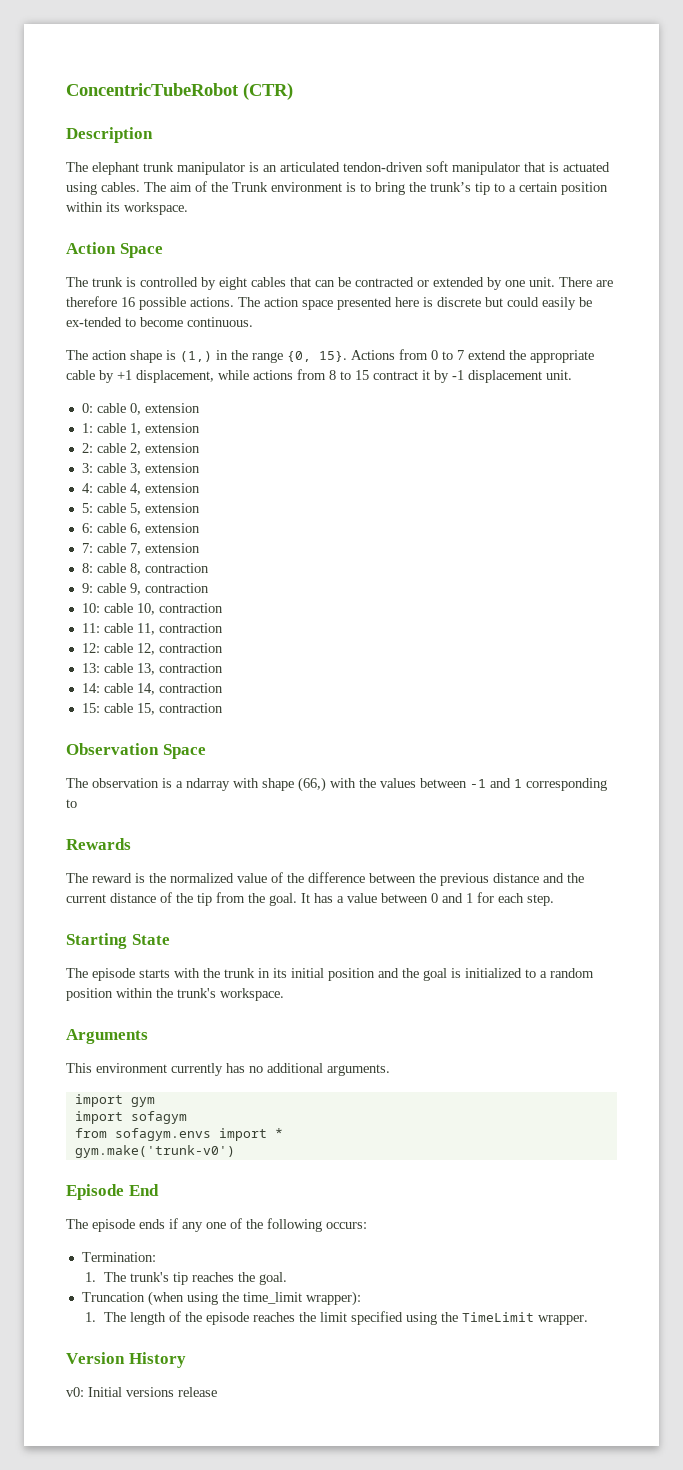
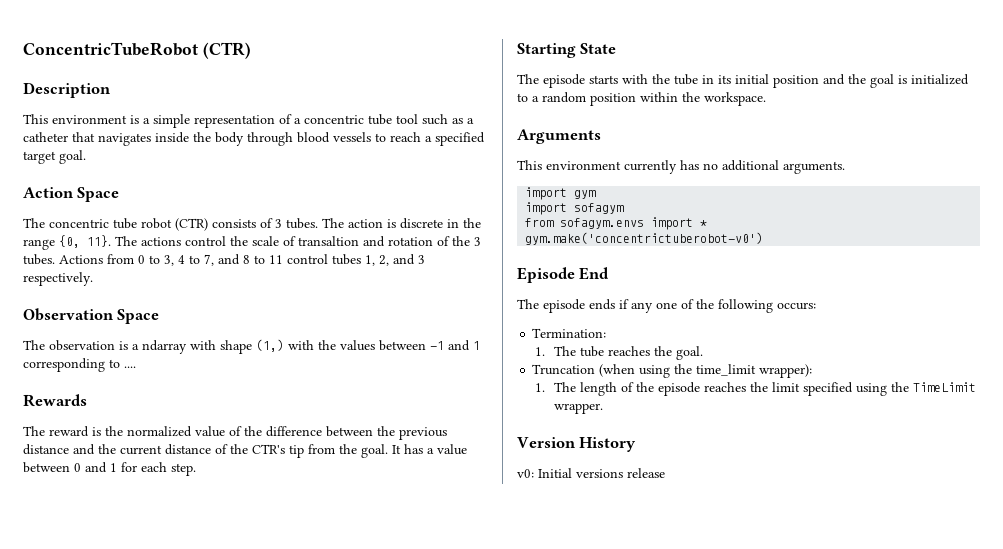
- The elephant trunk manipulator is an articulated tendon-driven soft manipulator that is actuated using cables. The aim of the Trunk environment is to bring the trunk’s tip to a certain position within its workspace.
+ This environment is a simple representation of a concentric tube tool such as a catheter that navigates inside the body through blood vessels to reach a specified target goal.
  Action Space
- The trunk is controlled by eight cables that can be contracted or extended by one unit. There are therefore 16 possible actions. The action space presented here is discrete but could easily be ex-tended to become continuous.
- The action shape is (1,) in the range {0, 15}. Actions from 0 to 7 extend the appropriate cable by +1 displacement, while actions from 8 to 15 contract it by -1 displacement unit.
- 0: cable 0, extension
- 1: cable 1, extension
- 2: cable 2, extension
- 3: cable 3, extension
- 4: cable 4, extension
- 5: cable 5, extension
- 6: cable 6, extension
- 7: cable 7, extension
- 8: cable 8, contraction
- 9: cable 9, contraction
- 10: cable 10, contraction
- 11: cable 11, contraction
- 12: cable 12, contraction
- 13: cable 13, contraction
- 14: cable 14, contraction
- 15: cable 15, contraction
+ The concentric tube robot (CTR) consists of 3 tubes. The action is discrete in the range {0, 11}. The actions control the scale of transaltion and rotation of the 3 tubes. Actions from 0 to 3, 4 to 7, and 8 to 11 control tubes 1, 2, and 3 respectively.
- The observation is a ndarray with shape (66,) with the values between -1 and 1 corresponding to
+ The observation is a ndarray with shape (1,) with the values between -1 and 1 corresponding to ....
- The reward is the normalized value of the difference between the previous distance and the current distance of the tip from the goal.
+ The reward is the normalized value of the difference between the previous distance and the current distance of the CTR's tip from the goal.
- The episode starts with the trunk in its initial position and the goal is initialized to a random position within the trunk's workspace.
+ The episode starts with the tube in its initial position and the goal is initialized to a random position within the workspace.
- gym.make('trunk-v0')
+ gym.make('concentrictuberobot-v0')
- 1. The trunk's tip reaches the goal.
+ 1. The tube reaches the goal.

